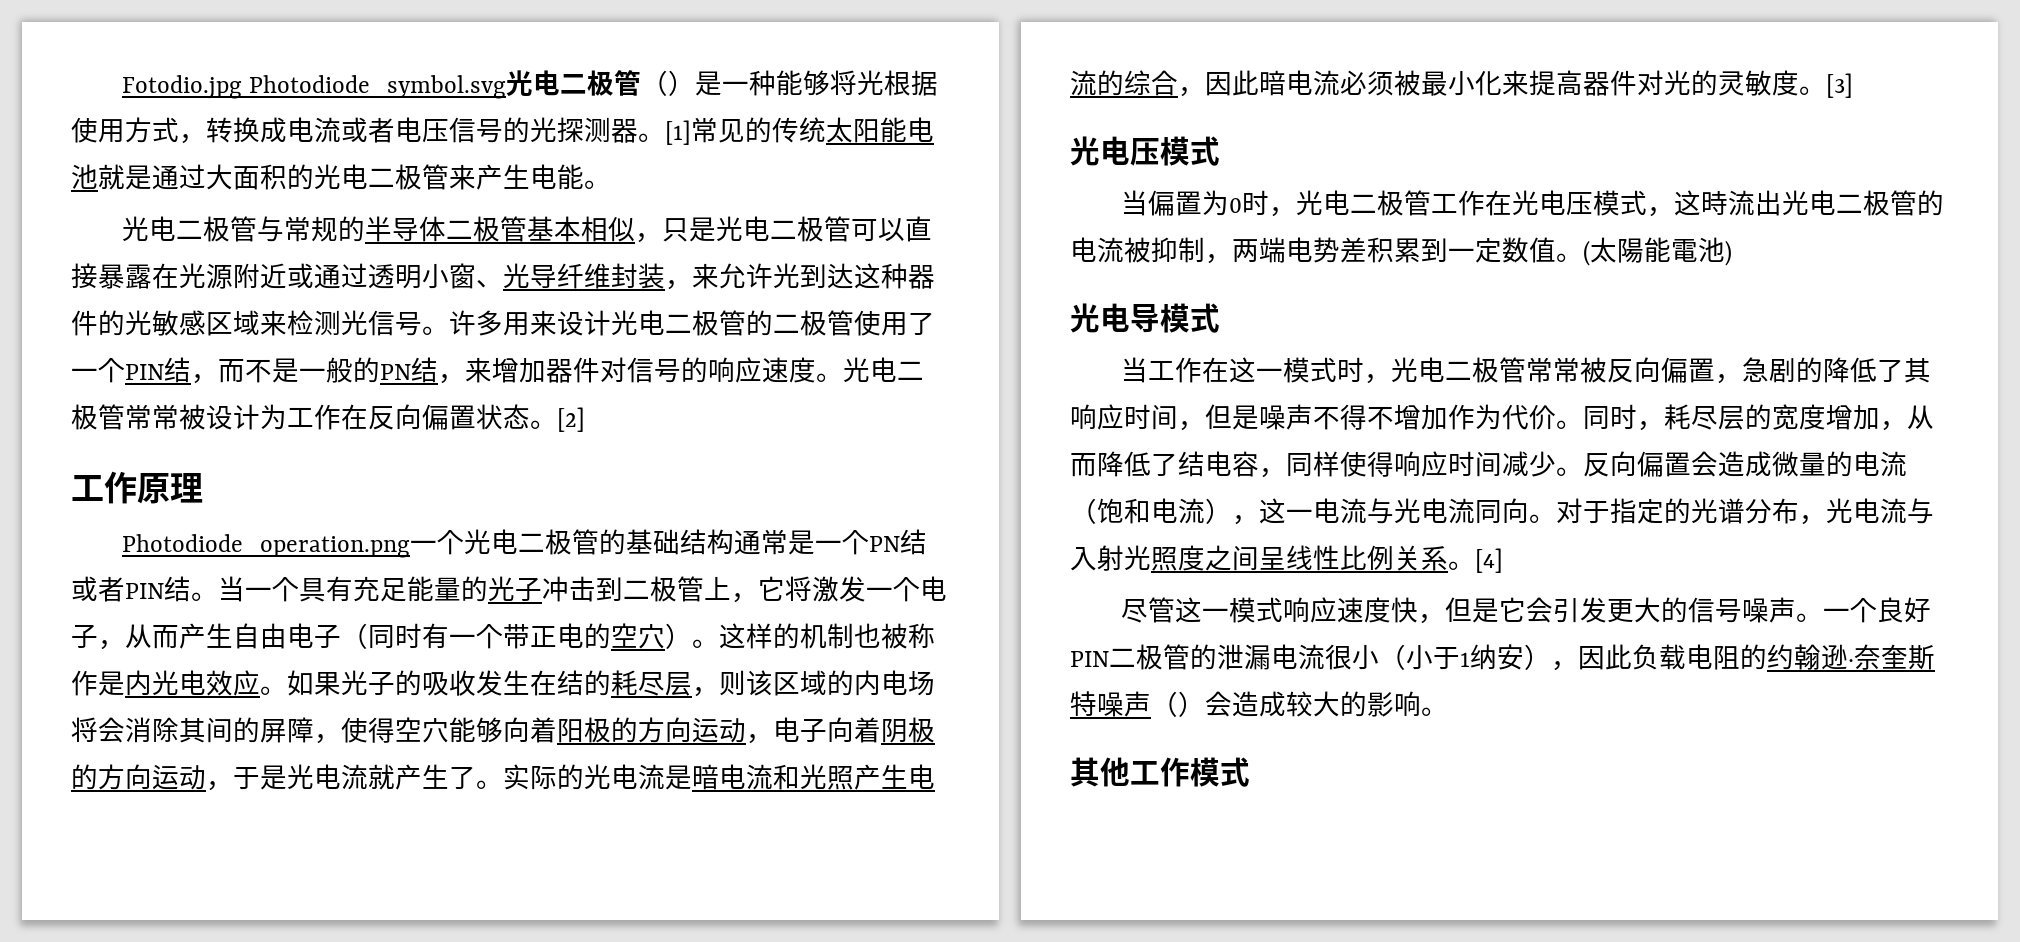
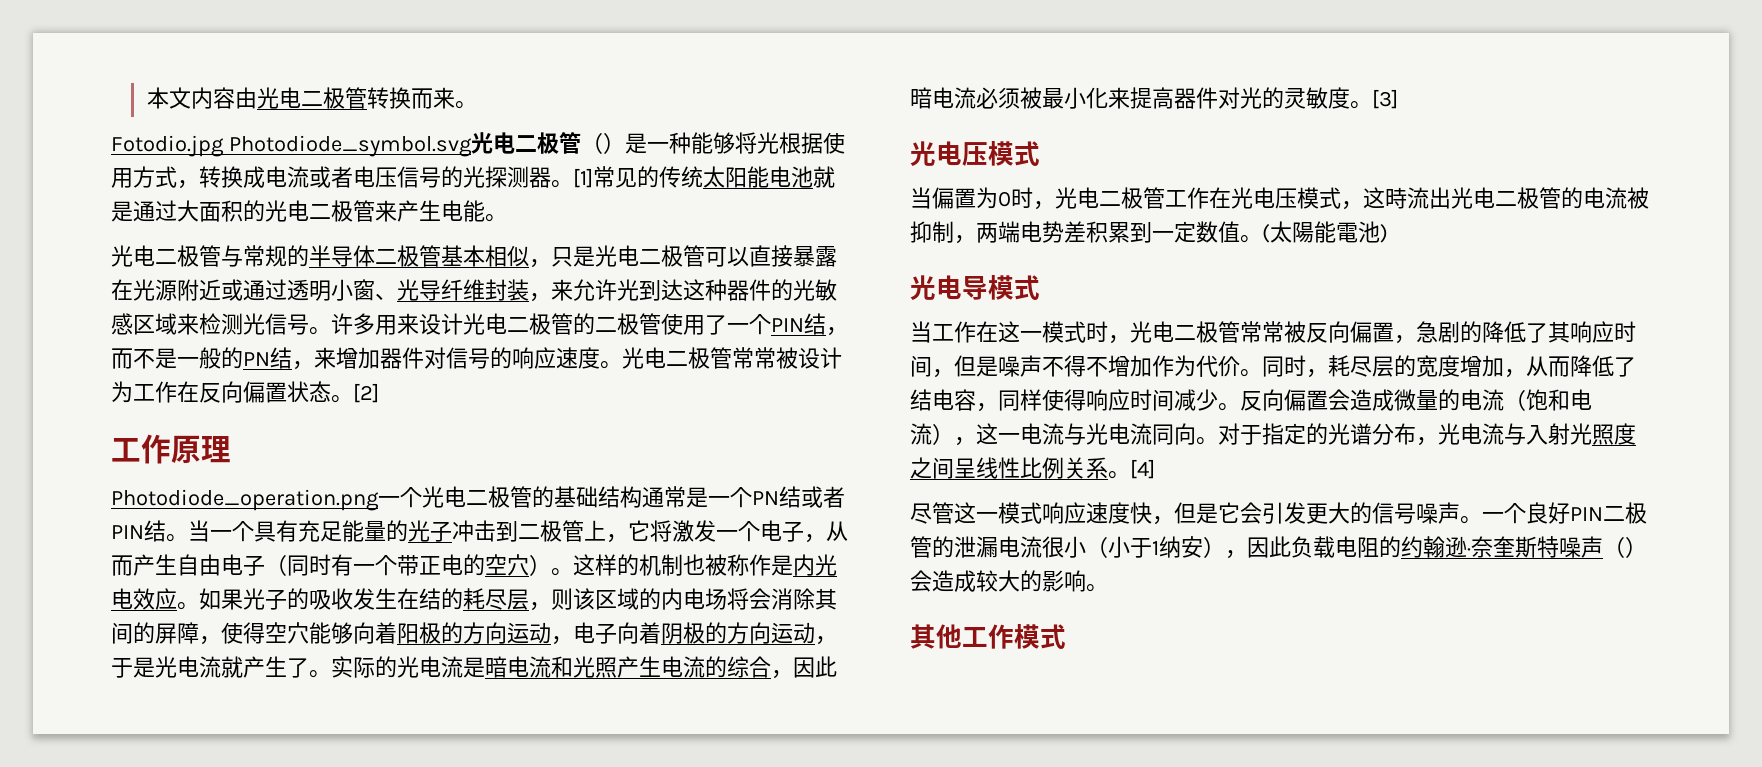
+ 本文内容由光电二极管转换而来。

